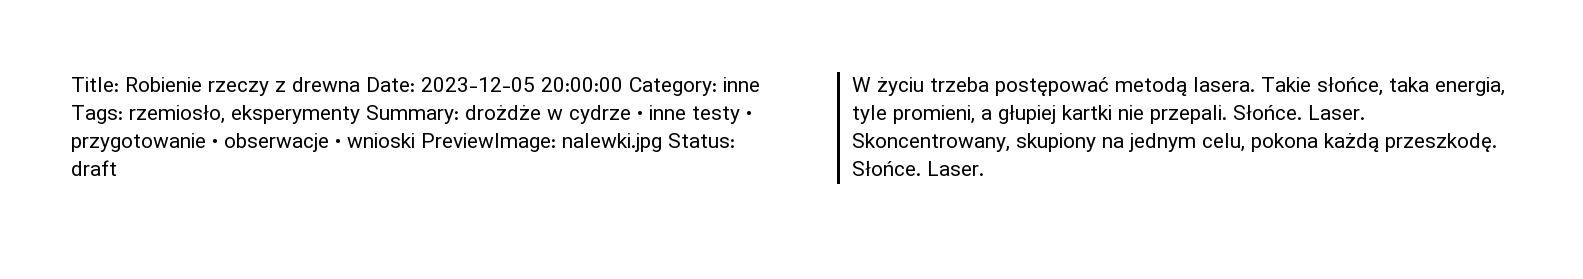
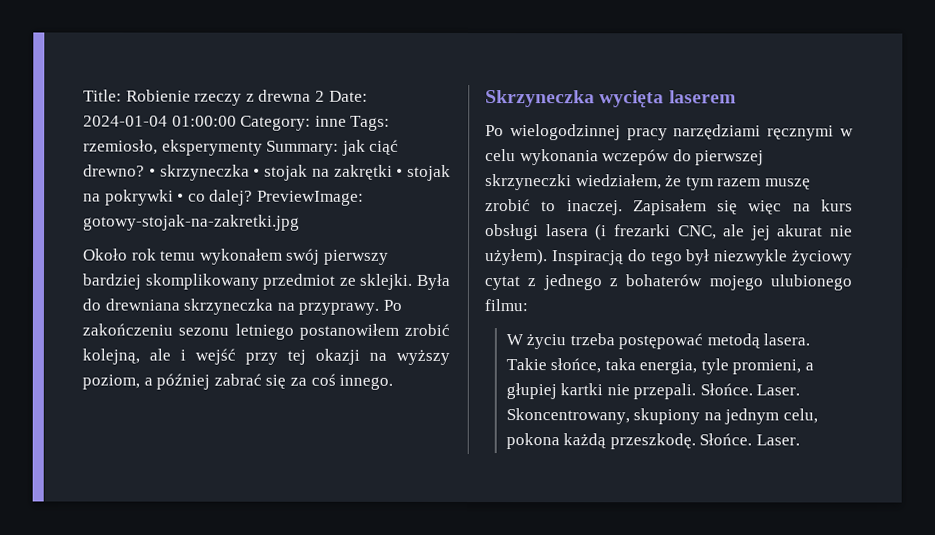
- Title: Robienie rzeczy z drewna Date: 2023-12-05 20:00:00 Category: inne Tags: rzemiosło, eksperymenty Summary: drożdże w cydrze • inne testy • przygotowanie • obserwacje • wnioski PreviewImage: nalewki.jpg Status: draft
+ Title: Robienie rzeczy z drewna 2 Date: 2024-01-04 01:00:00 Category: inne Tags: rzemiosło, eksperymenty Summary: jak ciąć drewno? • skrzyneczka • stojak na zakrętki • stojak na pokrywki • co dalej? PreviewImage: gotowy-stojak-na-zakretki.jpg
+ Około rok temu wykonałem swój pierwszy bardziej skomplikowany przedmiot ze sklejki. Była do drewniana skrzyneczka na przyprawy. Po zakończeniu sezonu letniego postanowiłem zrobić kolejną, ale i wejść przy tej okazji na wyższy poziom, a później zabrać się za coś innego.
+ Skrzyneczka wycięta laserem
+ Po wielogodzinnej pracy narzędziami ręcznymi w celu wykonania wczepów do pierwszej skrzyneczki wiedziałem, że tym razem muszę zrobić to inaczej. Zapisałem się więc na kurs obsługi lasera (i frezarki CNC, ale jej akurat nie użyłem). Inspiracją do tego był niezwykle życiowy cytat z jednego z bohaterów mojego ulubionego filmu:

